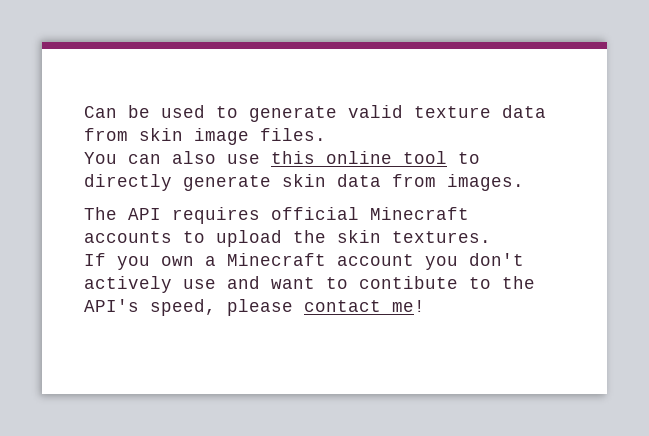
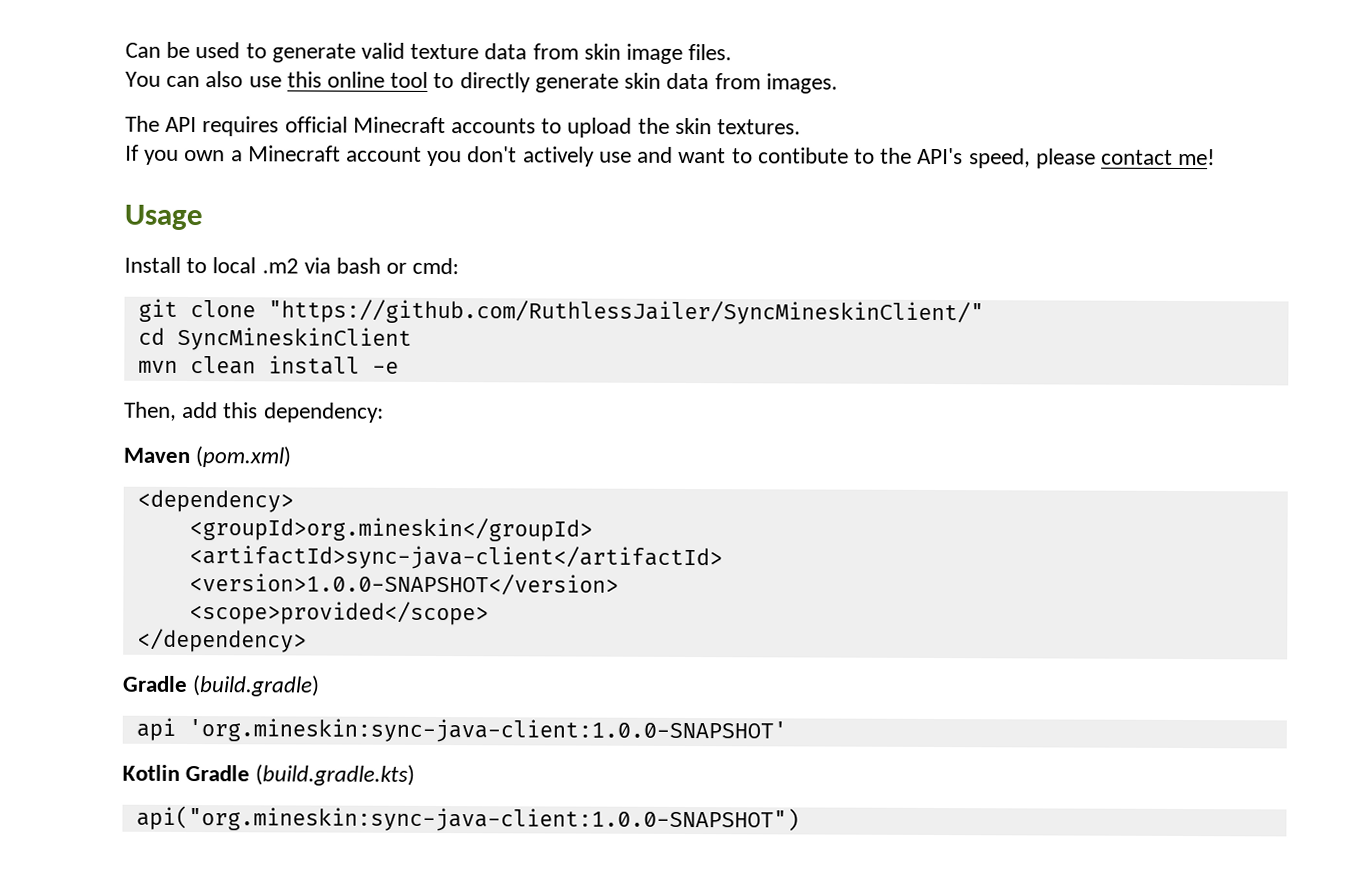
+ Usage
+ Install to local .m2 via bash or cmd:
+ git clone "https://github.com/RuthlessJailer/SyncMineskinClient/"
+ cd SyncMineskinClient
+ mvn clean install -e
+ Then, add this dependency:
+ Maven (pom.xml)
+ <dependency>
+ <groupId>org.mineskin</groupId>
+ <artifactId>sync-java-client</artifactId>
+ <version>1.0.0-SNAPSHOT</version>
+ <scope>provided</scope>
+ </dependency>
+ Gradle (build.gradle)
+ api 'org.mineskin:sync-java-client:1.0.0-SNAPSHOT'
+ Kotlin Gradle (build.gradle.kts)
+ api("org.mineskin:sync-java-client:1.0.0-SNAPSHOT")

